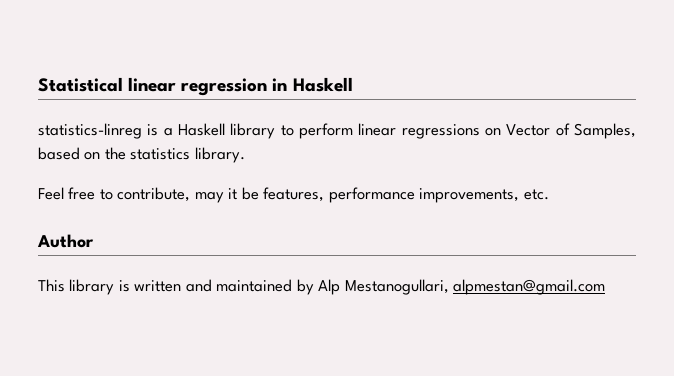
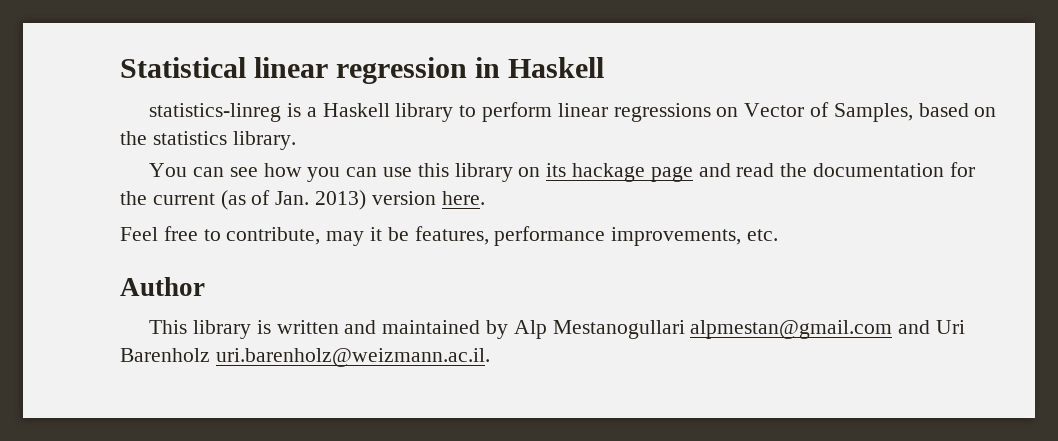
+ You can see how you can use this library on its hackage page and read the documentation for the current (as of Jan. 2013) version here.
- This library is written and maintained by Alp Mestanogullari, alpmestan@gmail.com
+ This library is written and maintained by Alp Mestanogullari alpmestan@gmail.com and Uri Barenholz uri.barenholz@weizmann.ac.il.

